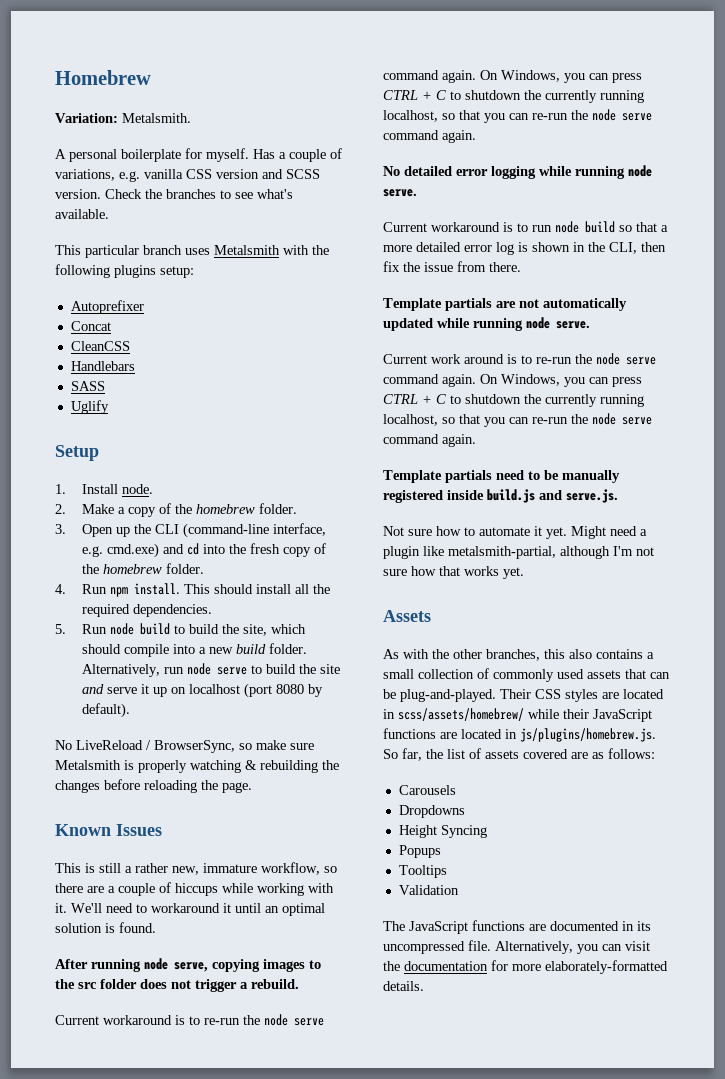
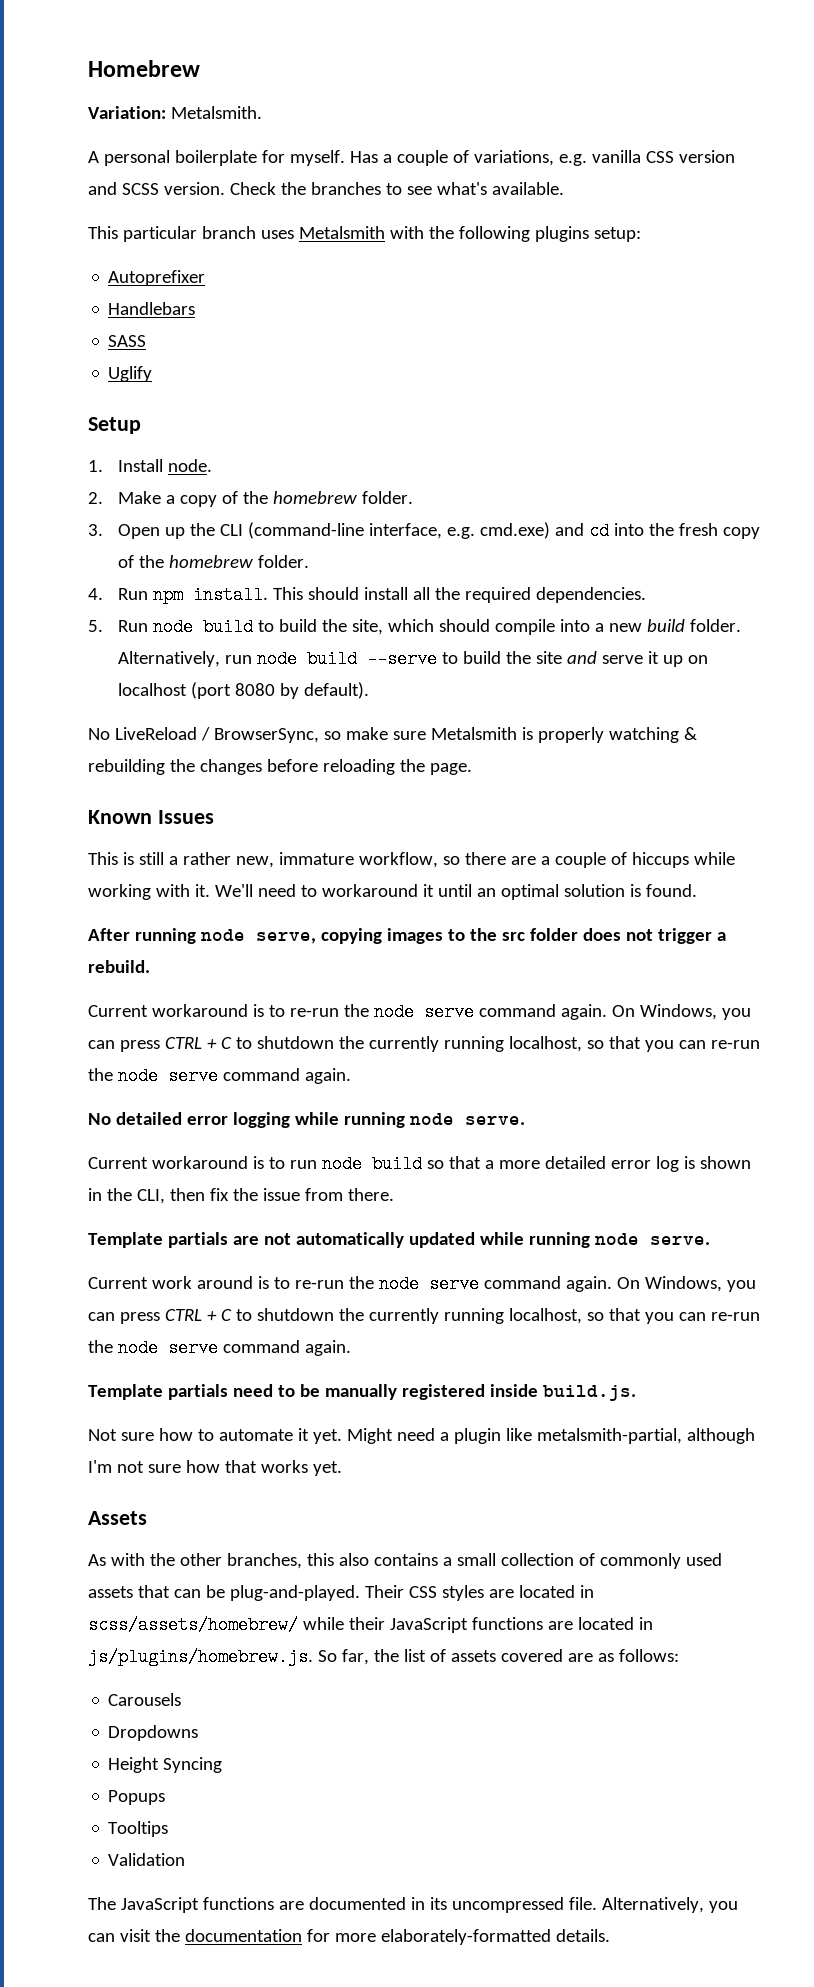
- Concat
- CleanCSS
- Alternatively, run node serve to build the site and serve it up on localhost (port 8080 by default).
+ Alternatively, run node build --serve to build the site and serve it up on localhost (port 8080 by default).
- Template partials need to be manually registered inside build.js and serve.js.
+ Template partials need to be manually registered inside build.js.

